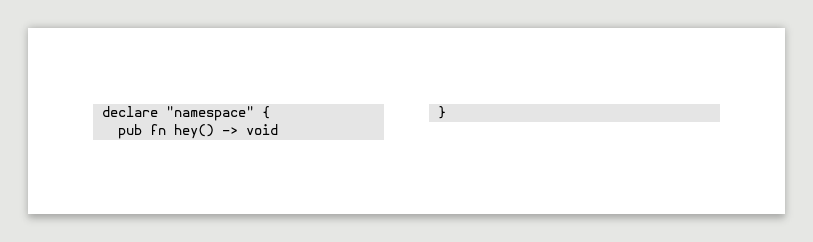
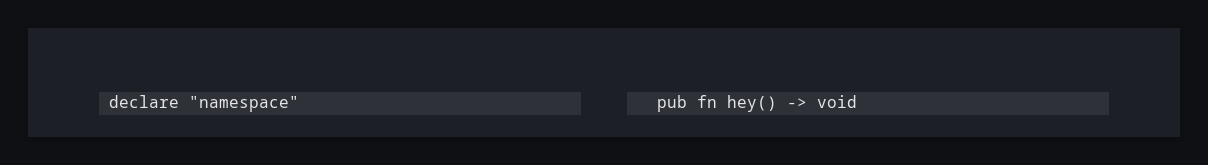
- declare "namespace" {
+ declare "namespace"
- }

